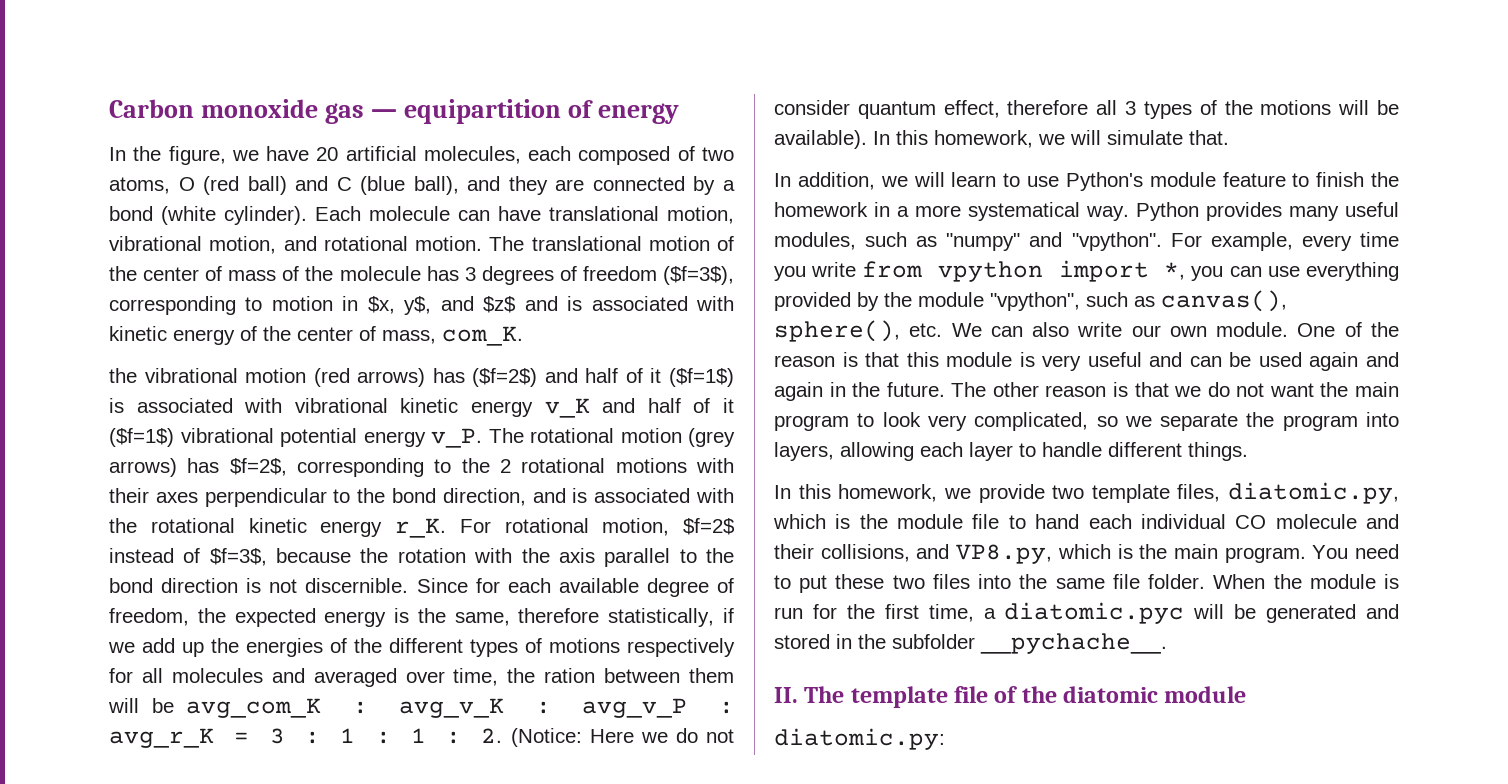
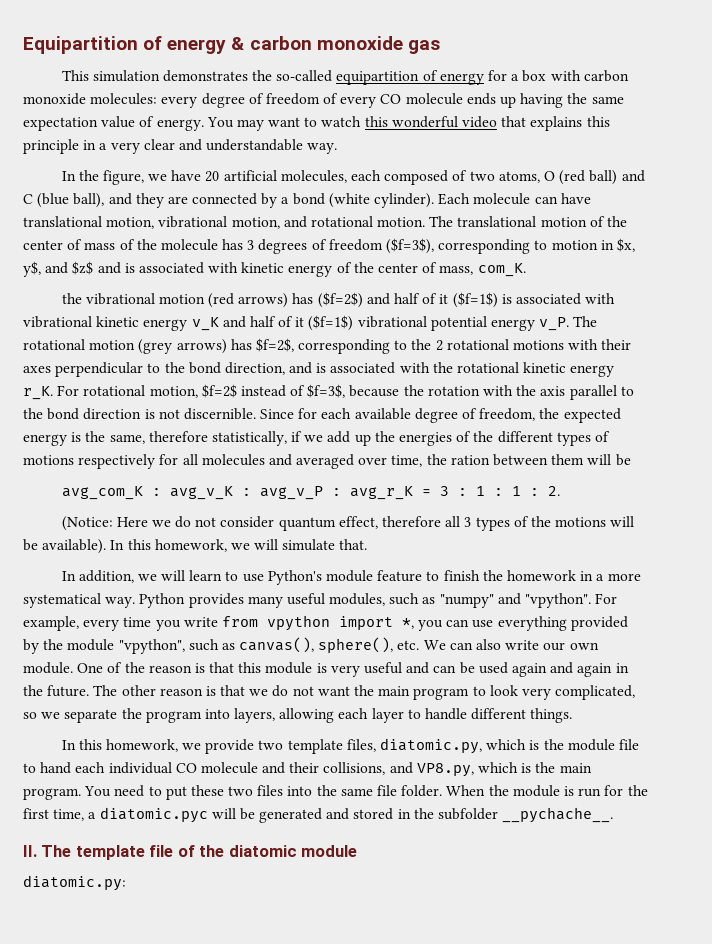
- Carbon monoxide gas — equipartition of energy
+ Equipartition of energy & carbon monoxide gas
+ This simulation demonstrates the so-called equipartition of energy for a box with carbon monoxide molecules: every degree of freedom of every CO molecule ends up having the same expectation value of energy. You may want to watch this wonderful video that explains this principle in a very clear and understandable way.
- Since for each available degree of freedom, the expected energy is the same, therefore statistically, if we add up the energies of the different types of motions respectively for all molecules and averaged over time, the ration between them will be avg_com_K :
+ Since for each available degree of freedom, the expected energy is the same, therefore statistically, if we add up the energies of the different types of motions respectively for all molecules and averaged over time, the ration between them will be
+ avg_com_K :
- 2. (Notice:
+ 2.
+ (Notice:

